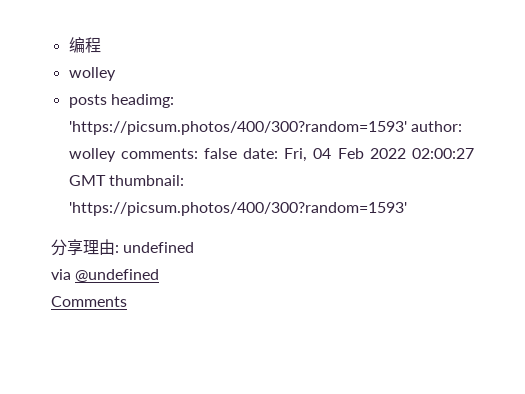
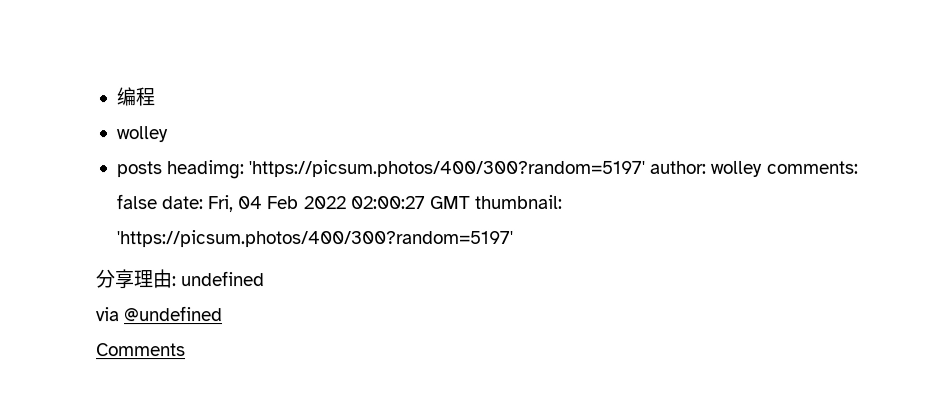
- posts headimg: 'https://picsum.photos/400/300?random=1593' author: wolley comments: false date: Fri, 04 Feb 2022 02:00:27 GMT thumbnail: 'https://picsum.photos/400/300?random=1593'
+ posts headimg: 'https://picsum.photos/400/300?random=5197' author: wolley comments: false date: Fri, 04 Feb 2022 02:00:27 GMT thumbnail: 'https://picsum.photos/400/300?random=5197'

